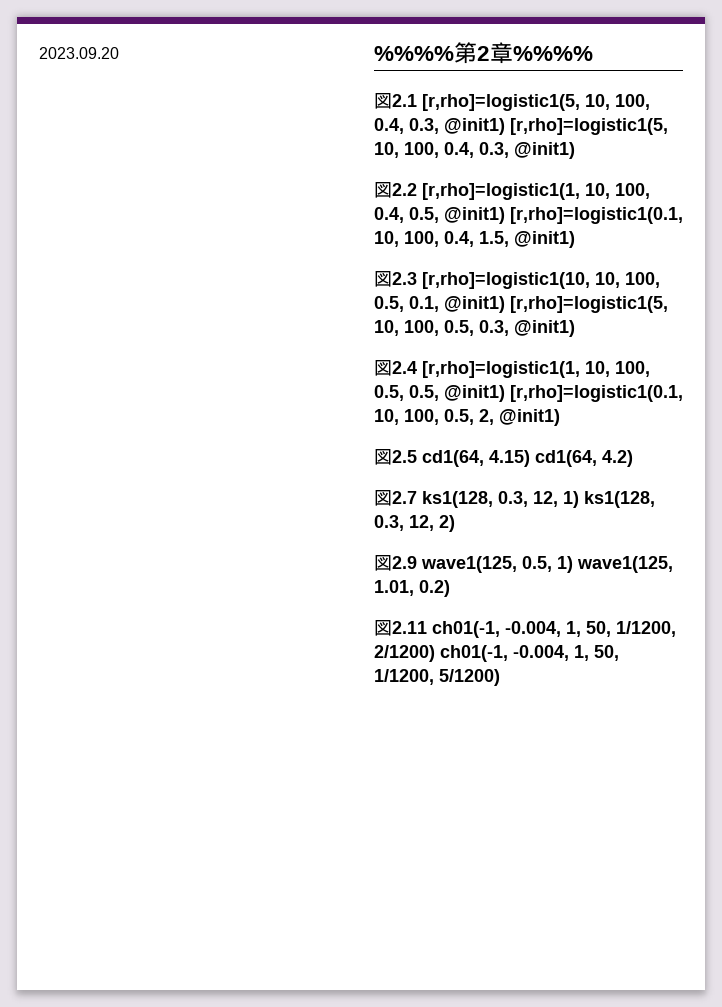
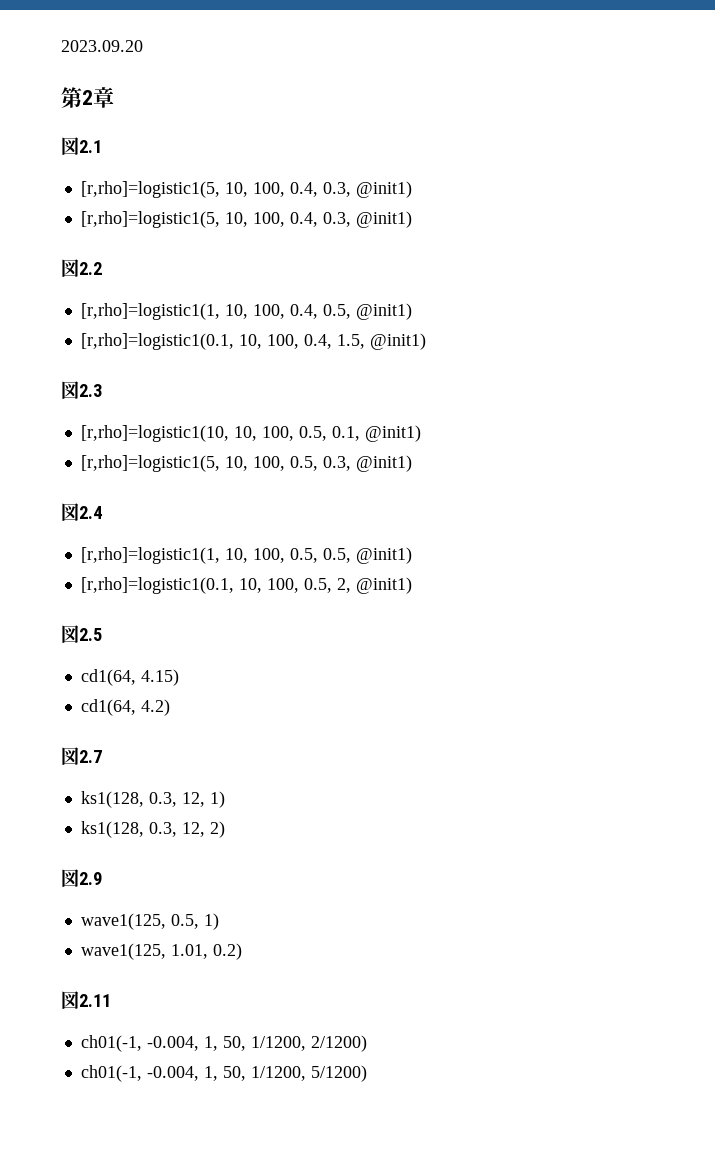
- %%%%第2章%%%%
+ 第2章
- 図2.1 [r,rho]=logistic1(5, 10, 100, 0.4, 0.3, @init1) [r,rho]=logistic1(5, 10, 100, 0.4, 0.3, @init1)
+ 図2.1
+ [r,rho]=logistic1(5, 10, 100, 0.4, 0.3, @init1)
+ [r,rho]=logistic1(5, 10, 100, 0.4, 0.3, @init1)
- 図2.2 [r,rho]=logistic1(1, 10, 100, 0.4, 0.5, @init1) [r,rho]=logistic1(0.1, 10, 100, 0.4, 1.5, @init1)
+ 図2.2
+ [r,rho]=logistic1(1, 10, 100, 0.4, 0.5, @init1)
+ [r,rho]=logistic1(0.1, 10, 100, 0.4, 1.5, @init1)
- 図2.3 [r,rho]=logistic1(10, 10, 100, 0.5, 0.1, @init1) [r,rho]=logistic1(5, 10, 100, 0.5, 0.3, @init1)
+ 図2.3
+ [r,rho]=logistic1(10, 10, 100, 0.5, 0.1, @init1)
+ [r,rho]=logistic1(5, 10, 100, 0.5, 0.3, @init1)
- 図2.4 [r,rho]=logistic1(1, 10, 100, 0.5, 0.5, @init1) [r,rho]=logistic1(0.1, 10, 100, 0.5, 2, @init1)
+ 図2.4
+ [r,rho]=logistic1(1, 10, 100, 0.5, 0.5, @init1)
+ [r,rho]=logistic1(0.1, 10, 100, 0.5, 2, @init1)
- 図2.5 cd1(64, 4.15) cd1(64, 4.2)
+ 図2.5
+ cd1(64, 4.15)
+ cd1(64, 4.2)
- 図2.7 ks1(128, 0.3, 12, 1) ks1(128, 0.3, 12, 2)
+ 図2.7
+ ks1(128, 0.3, 12, 1)
+ ks1(128, 0.3, 12, 2)
- 図2.9 wave1(125, 0.5, 1) wave1(125, 1.01, 0.2)
+ 図2.9
+ wave1(125, 0.5, 1)
+ wave1(125, 1.01, 0.2)
- 図2.11 ch01(-1, -0.004, 1, 50, 1/1200, 2/1200) ch01(-1, -0.004, 1, 50, 1/1200, 5/1200)
+ 図2.11
+ ch01(-1, -0.004, 1, 50, 1/1200, 2/1200)
+ ch01(-1, -0.004, 1, 50, 1/1200, 5/1200)

